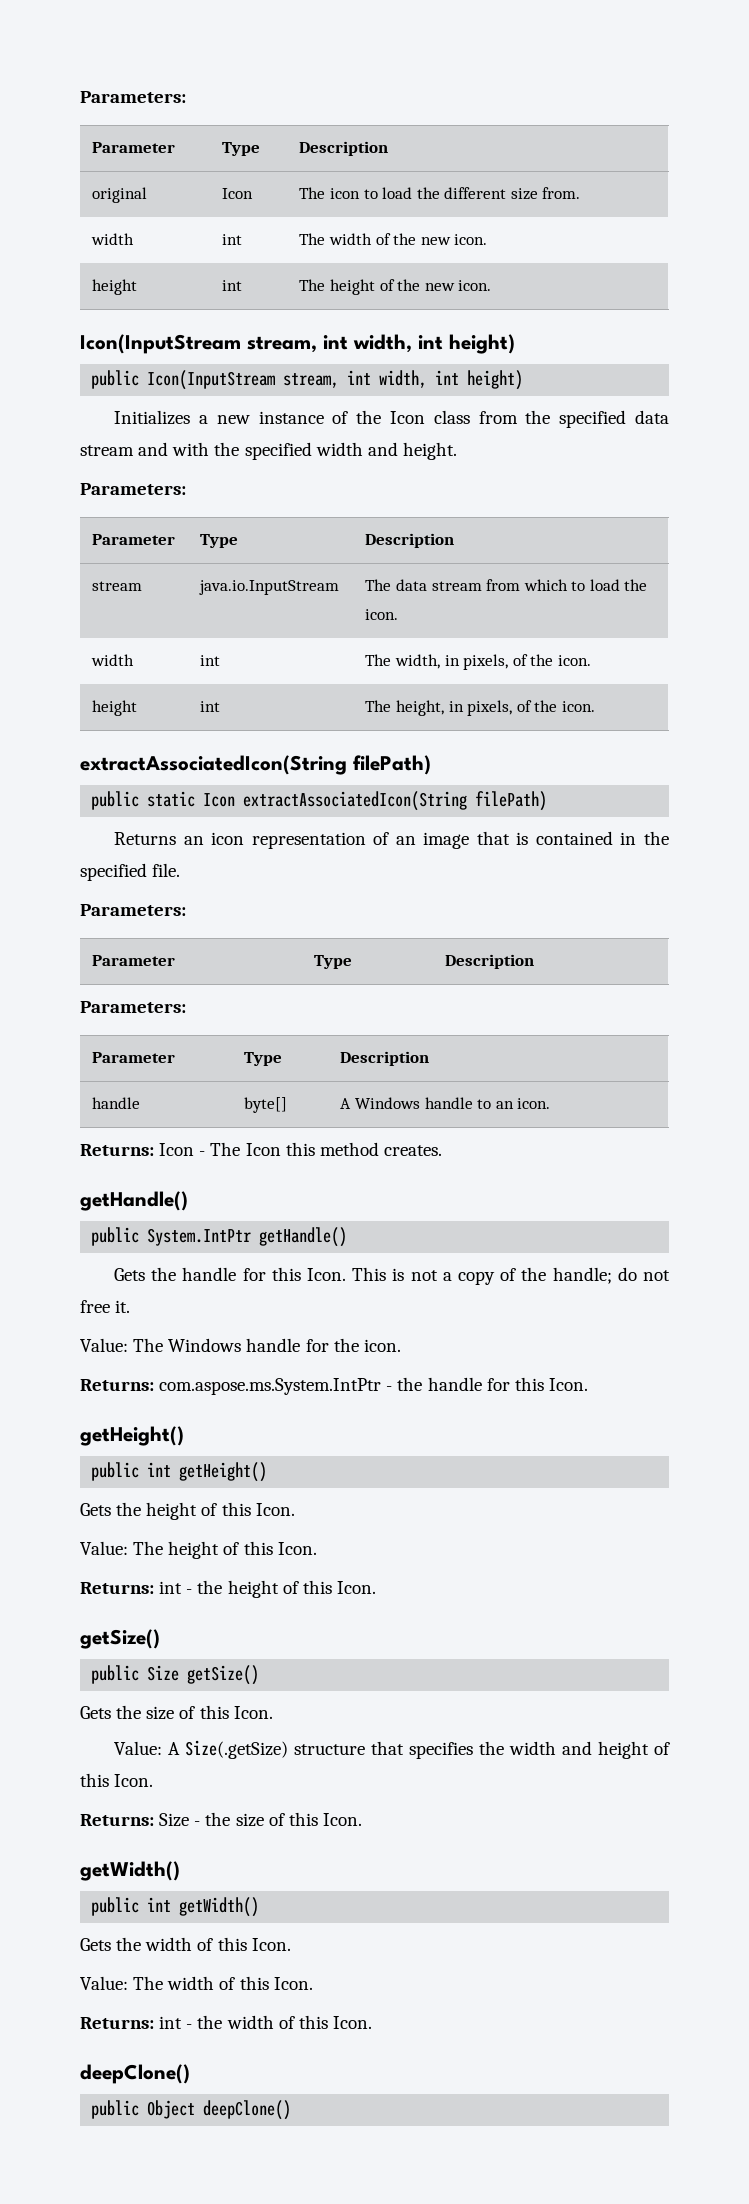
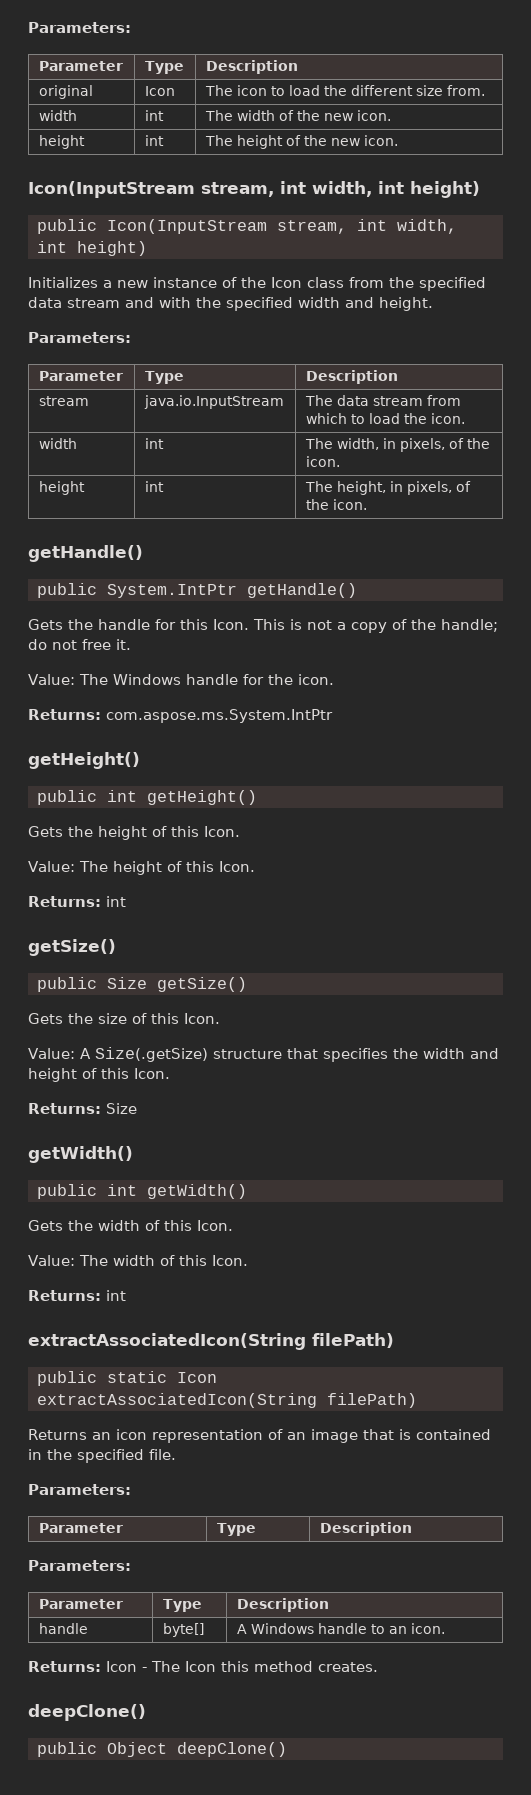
  height | int | The height, in pixels, of the icon.
+ getHandle()
+ public System.IntPtr getHandle()
+ Gets the handle for this Icon. This is not a copy of the handle; do not free it.
+ Value: The Windows handle for the icon.
+ Returns: com.aspose.ms.System.IntPtr
+ getHeight()
+ public int getHeight()
+ Gets the height of this Icon.
+ Value: The height of this Icon.
+ Returns: int
+ getSize()
+ public Size getSize()
+ Gets the size of this Icon.
+ Value: A Size(.getSize) structure that specifies the width and height of this Icon.
+ Returns: Size
+ getWidth()
+ public int getWidth()
+ Gets the width of this Icon.
+ Value: The width of this Icon.
+ Returns: int
  Returns: Icon - The Icon this method creates.
- getHandle()
- public System.IntPtr getHandle()
- Gets the handle for this Icon. This is not a copy of the handle; do not free it.
- Value: The Windows handle for the icon.
- Returns: com.aspose.ms.System.IntPtr - the handle for this Icon.
- getHeight()
- public int getHeight()
- Gets the height of this Icon.
- Value: The height of this Icon.
- Returns: int - the height of this Icon.
- getSize()
- public Size getSize()
- Gets the size of this Icon.
- Value: A Size(.getSize) structure that specifies the width and height of this Icon.
- Returns: Size - the size of this Icon.
- getWidth()
- public int getWidth()
- Gets the width of this Icon.
- Value: The width of this Icon.
- Returns: int - the width of this Icon.

